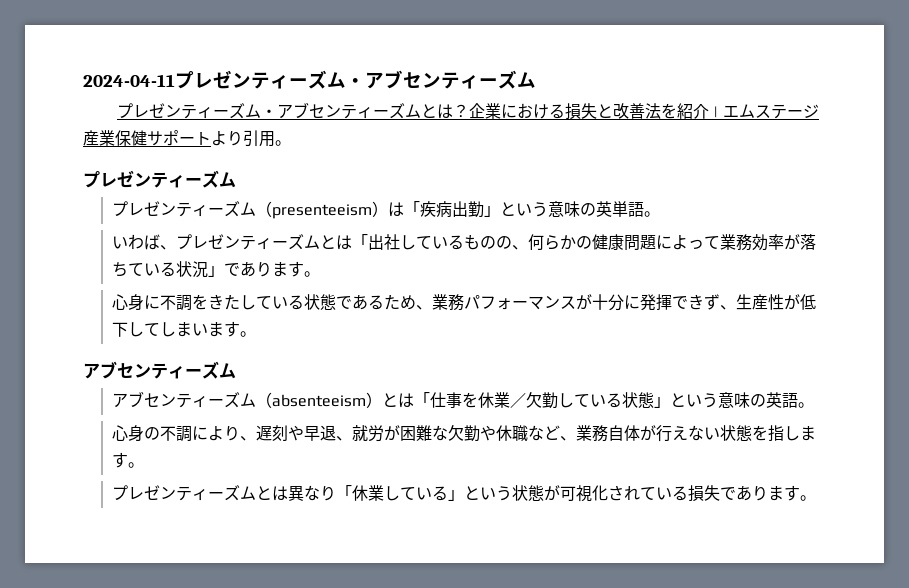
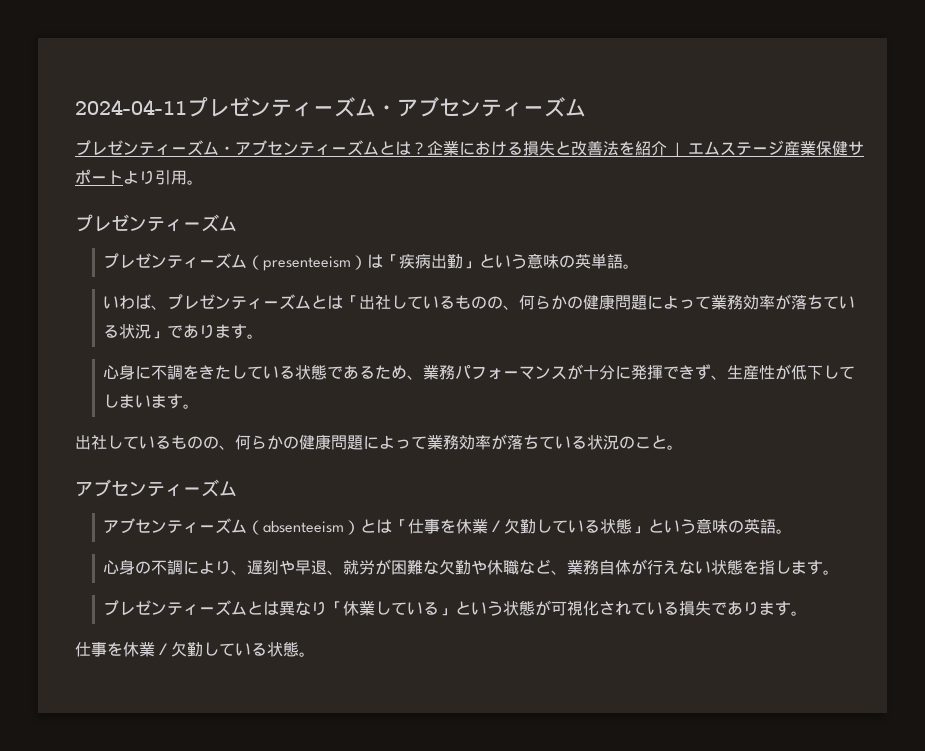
+ 出社しているものの、何らかの健康問題によって業務効率が落ちている状況のこと。
+ 仕事を休業／欠勤している状態。

